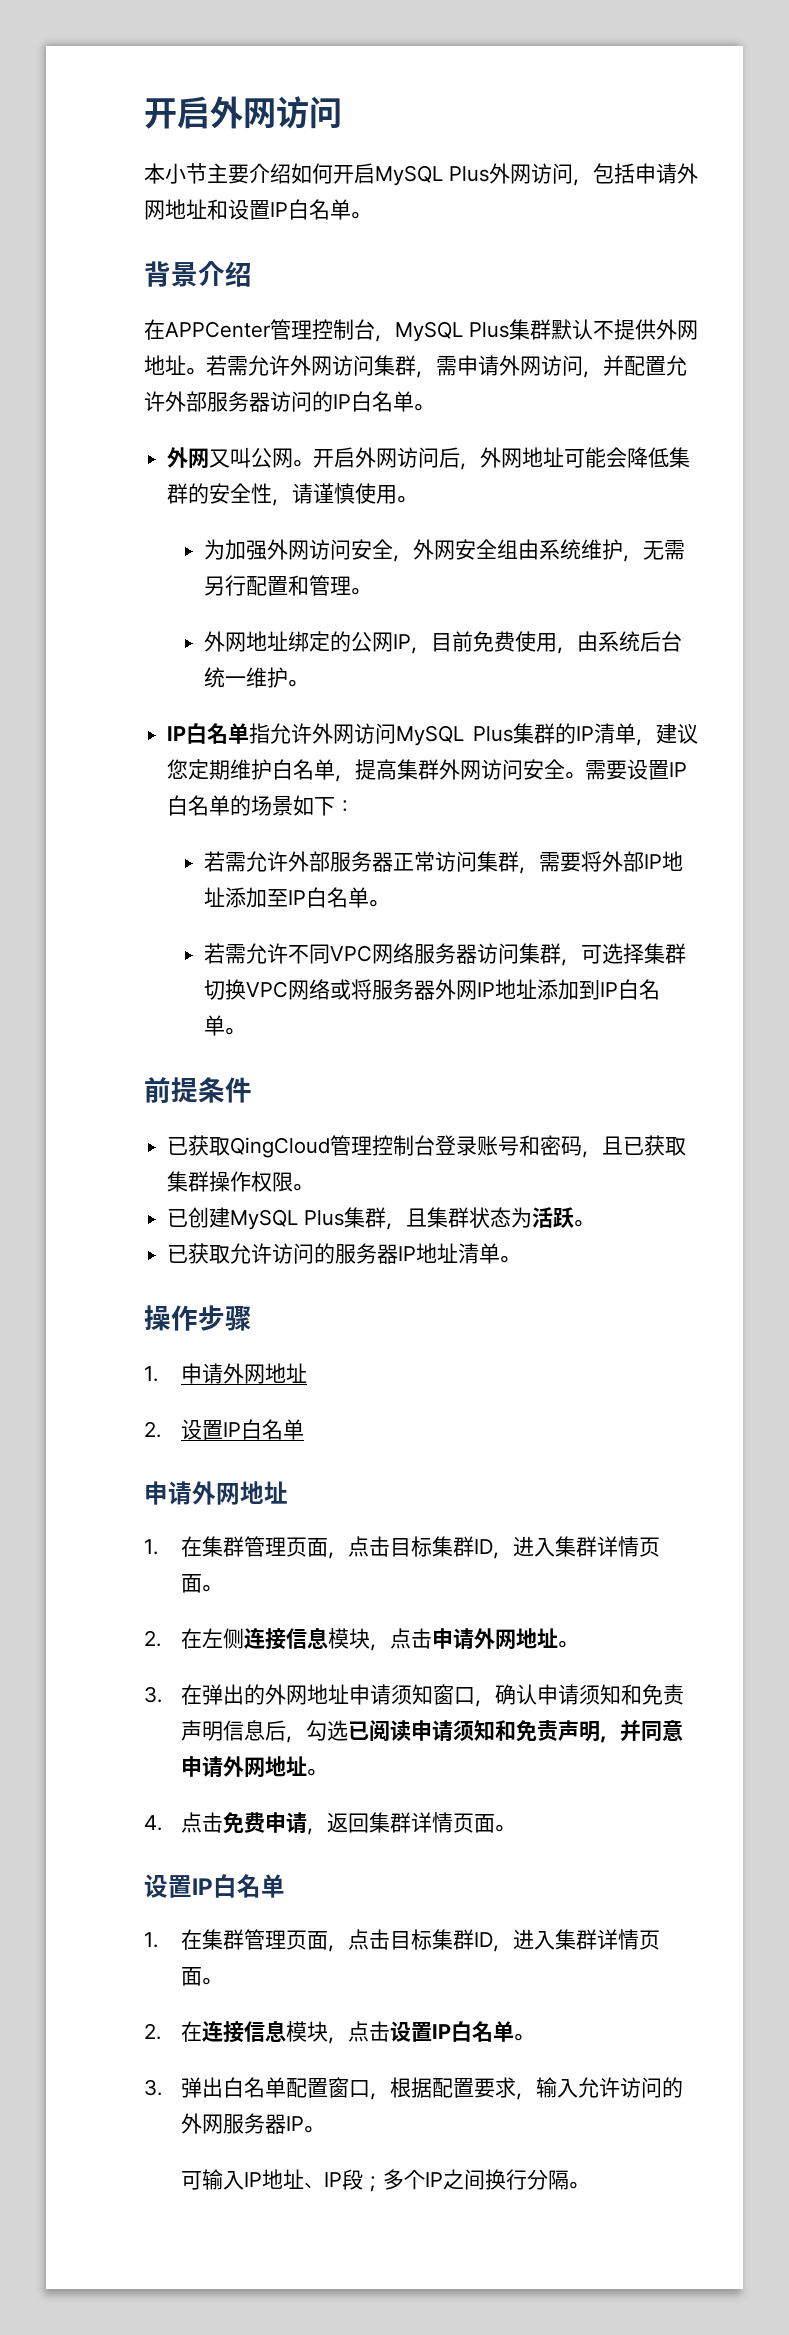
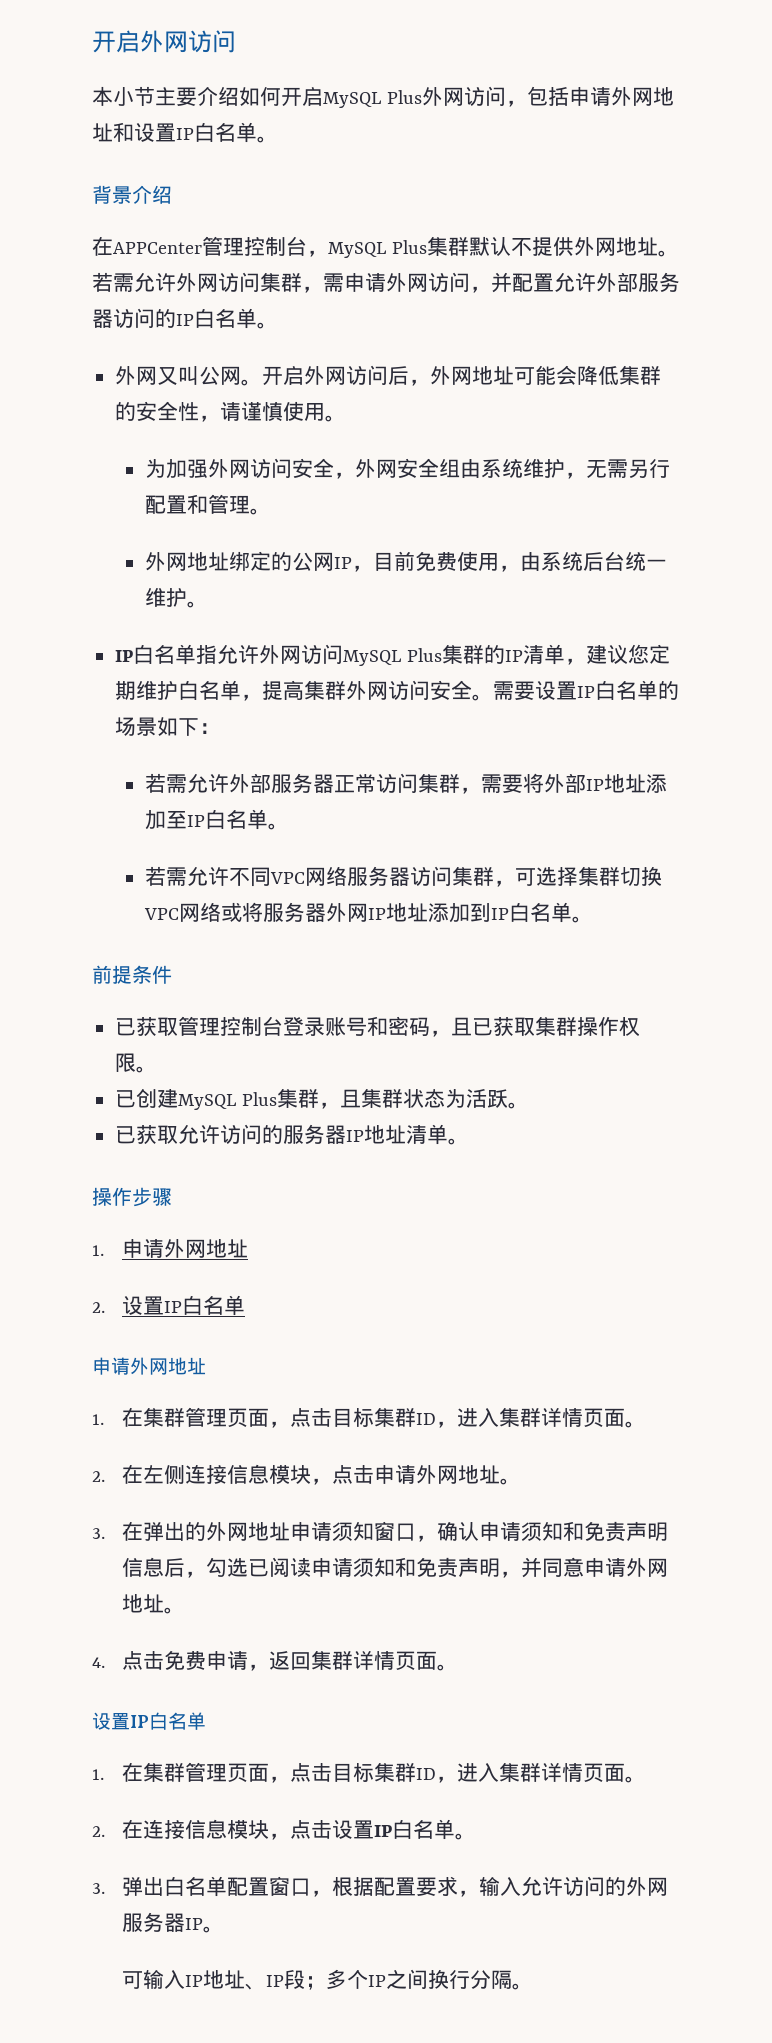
- 已获取QingCloud管理控制台登录账号和密码，且已获取集群操作权限。
+ 已获取管理控制台登录账号和密码，且已获取集群操作权限。

